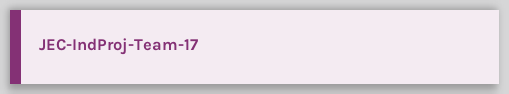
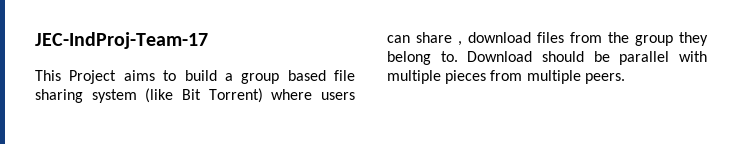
+ This Project aims to build a group based file sharing system (like Bit Torrent) where users can share , download files from the group they belong to. Download should be parallel with multiple pieces from multiple peers.

